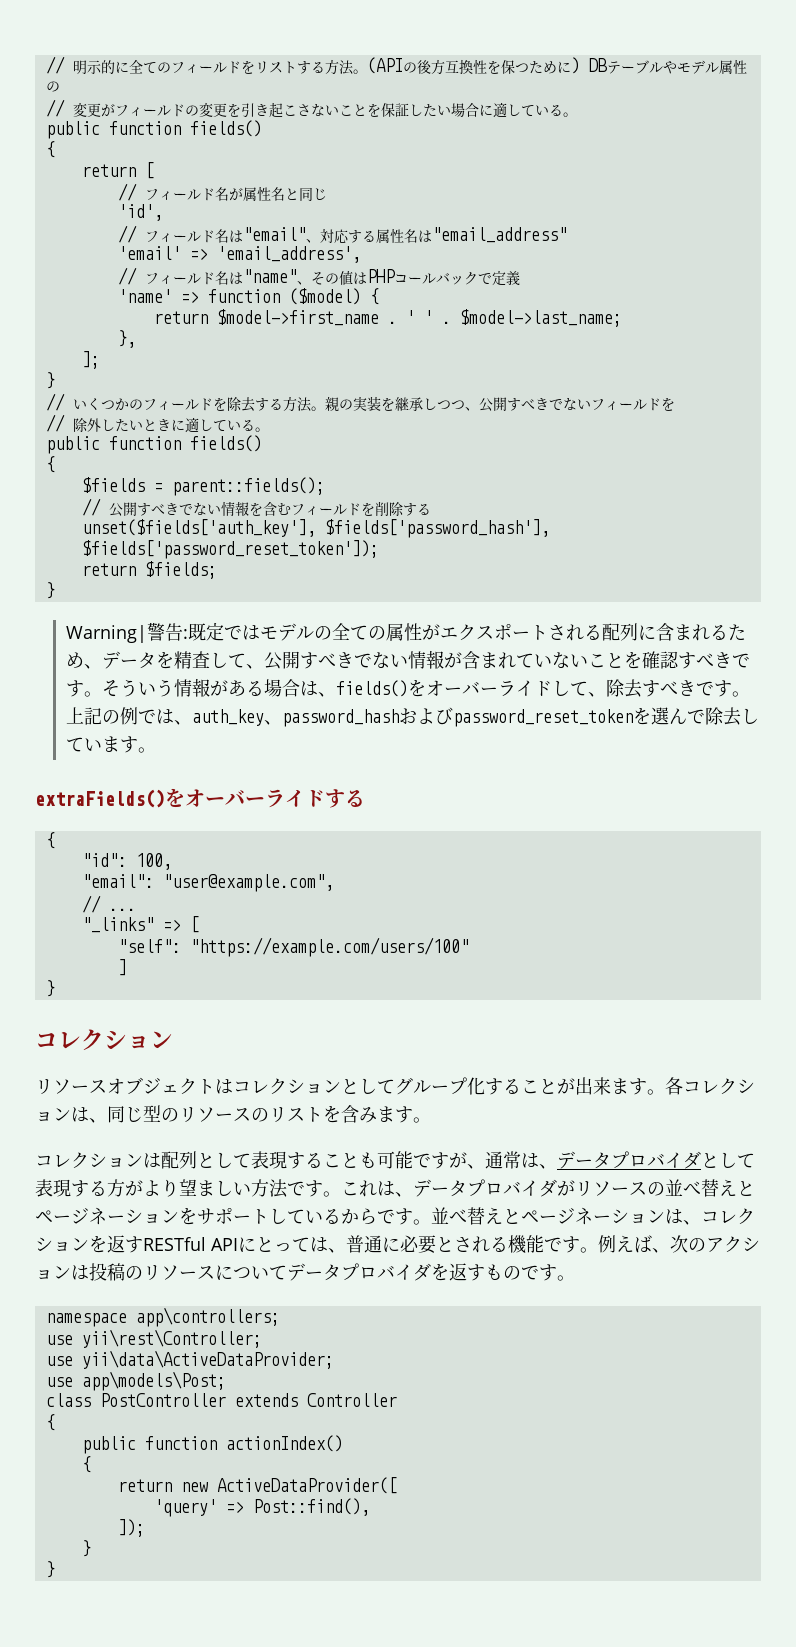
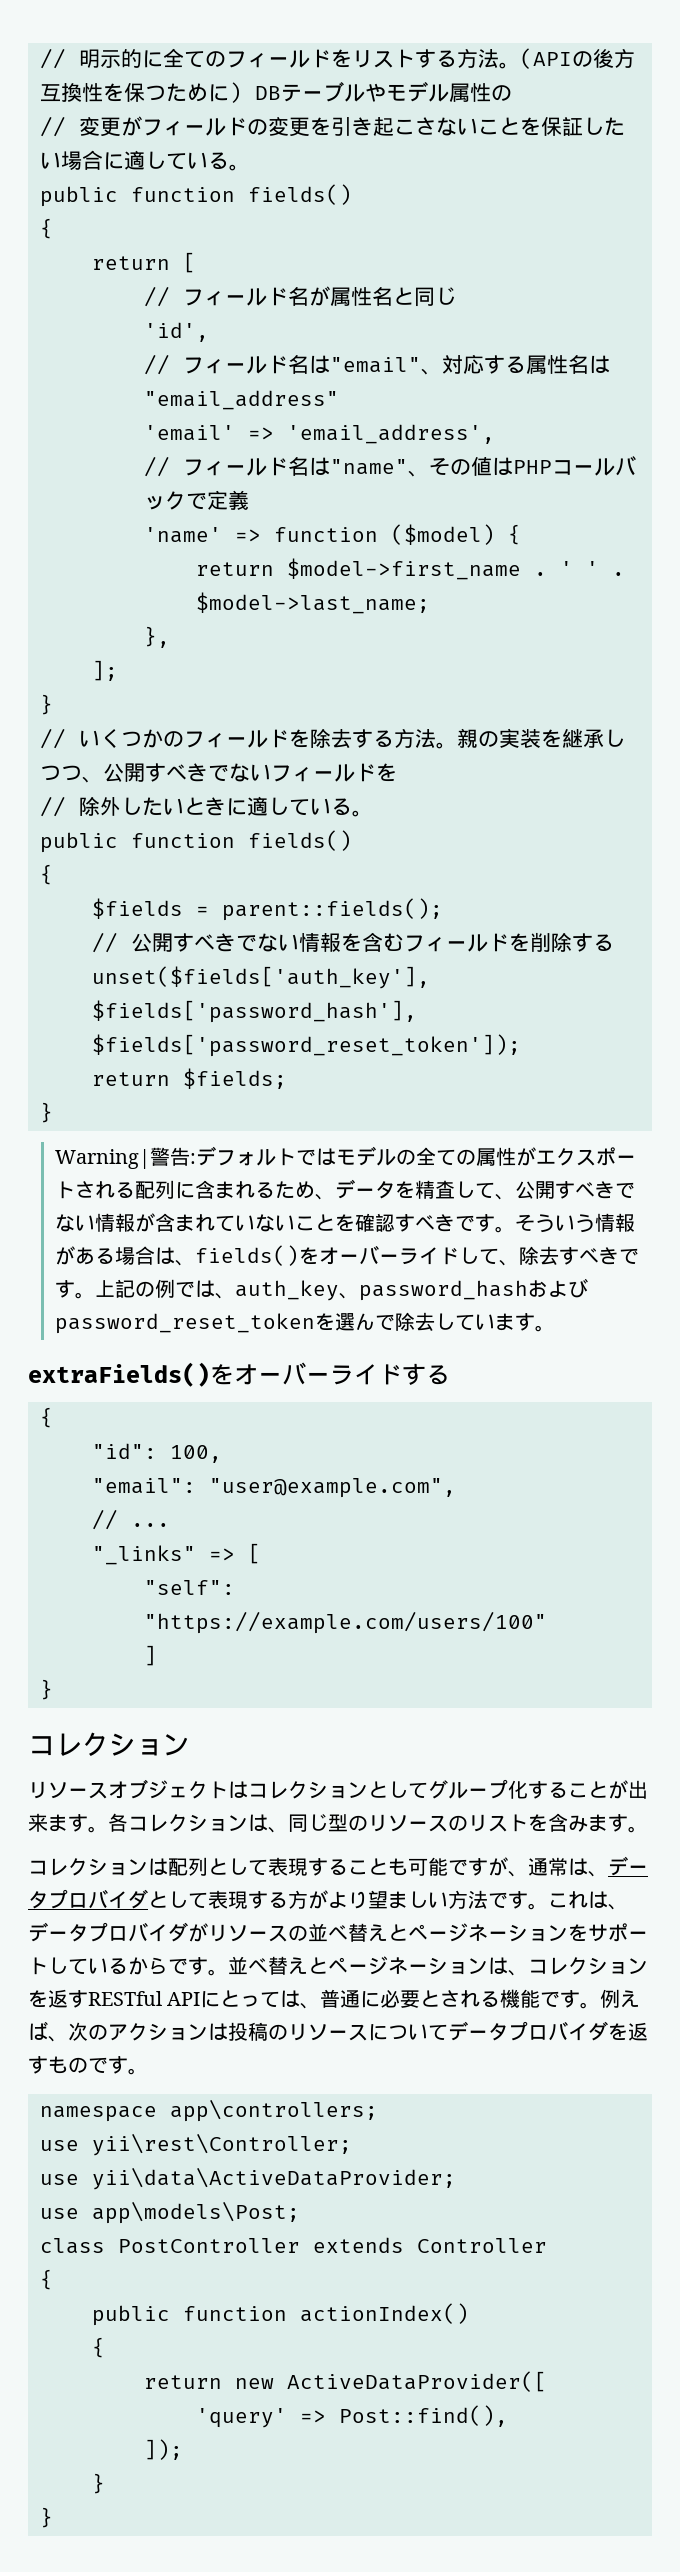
- Warning|警告:既定ではモデルの全ての属性がエクスポートされる配列に含まれるため、データを精査して、公開すべきでない情報が含まれていないことを確認すべきです。
+ Warning|警告:デフォルトではモデルの全ての属性がエクスポートされる配列に含まれるため、データを精査して、公開すべきでない情報が含まれていないことを確認すべきです。

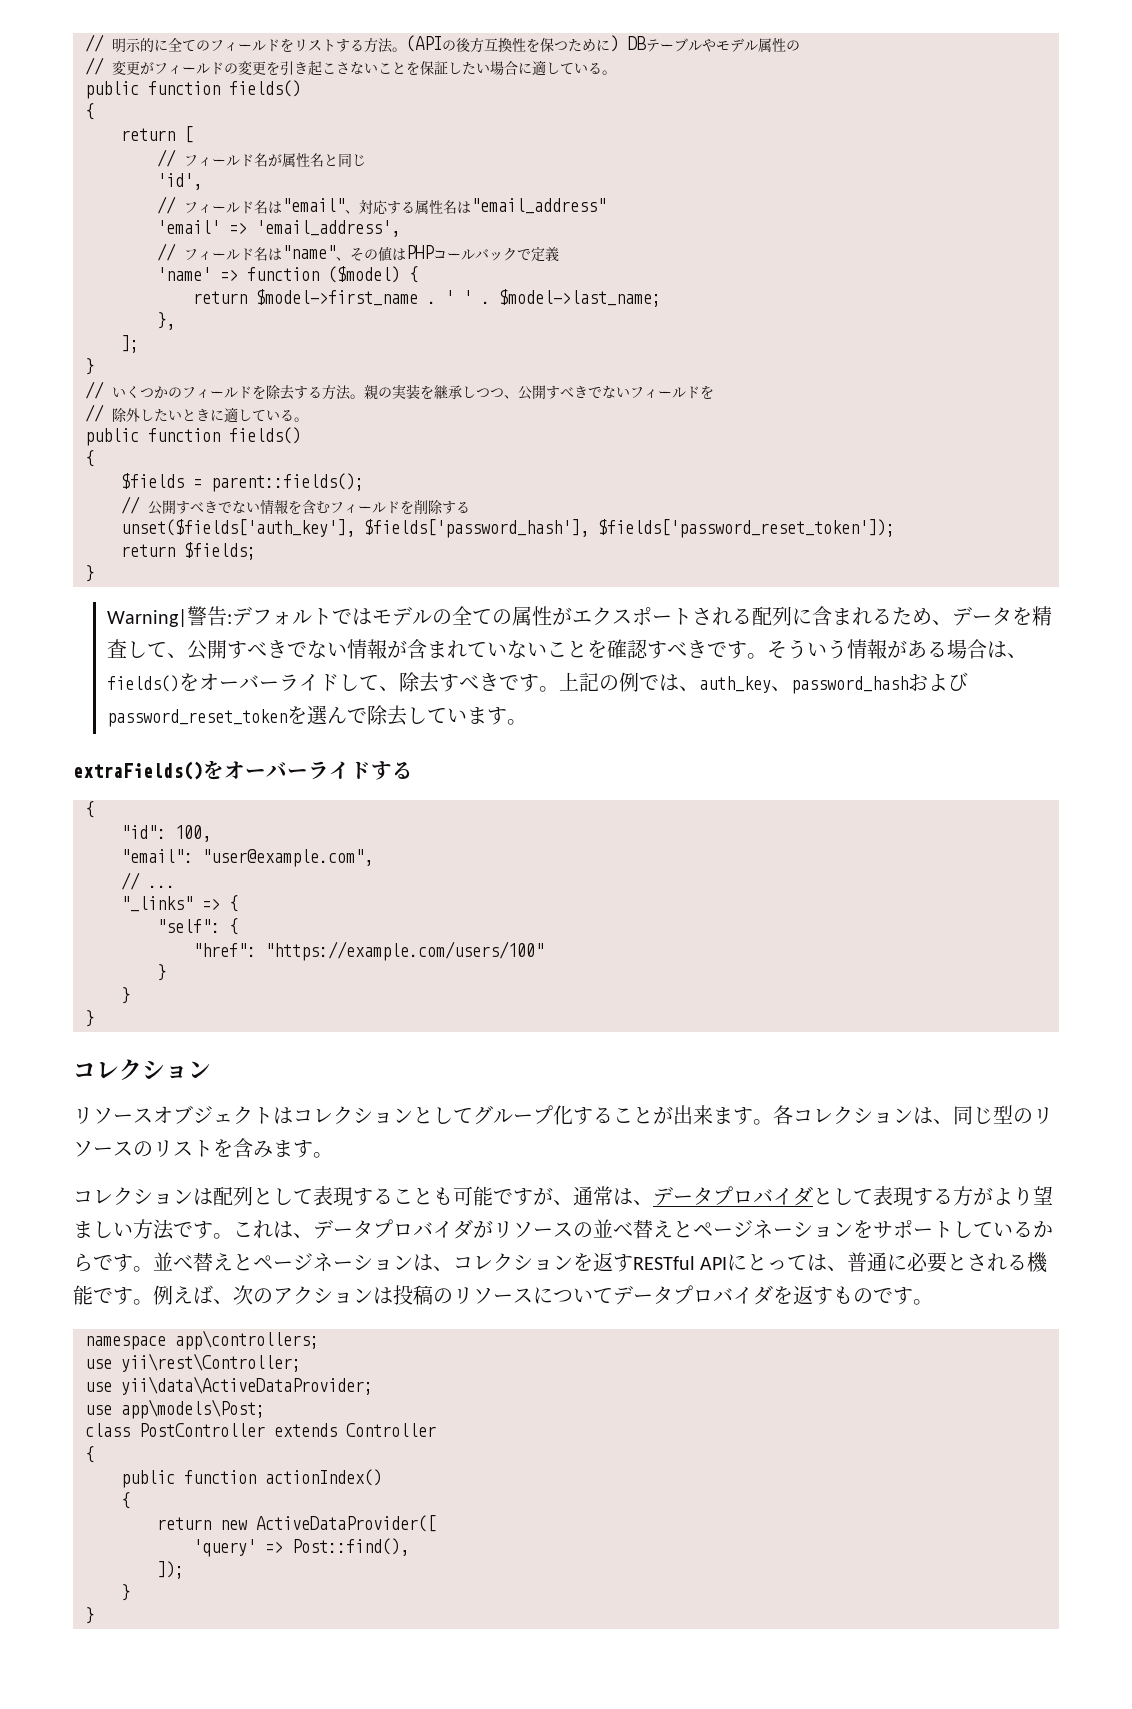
- "_links" => [
+ "_links" => {
- "self": "https://example.com/users/100"
- ]
+ "self": {
+ "href": "https://example.com/users/100"
+ }
+ }

